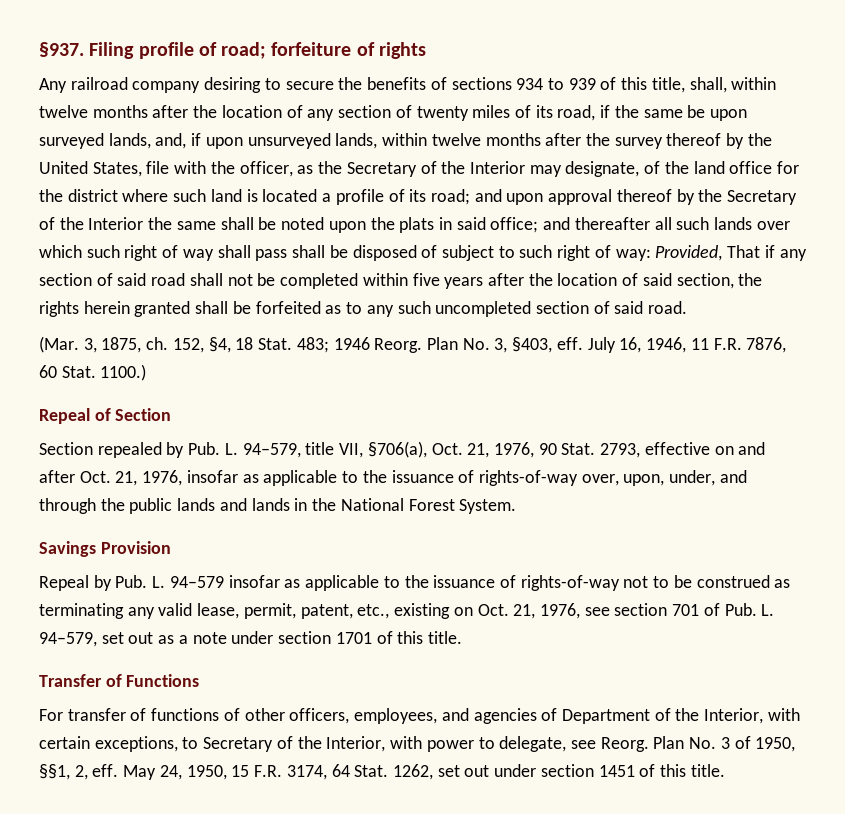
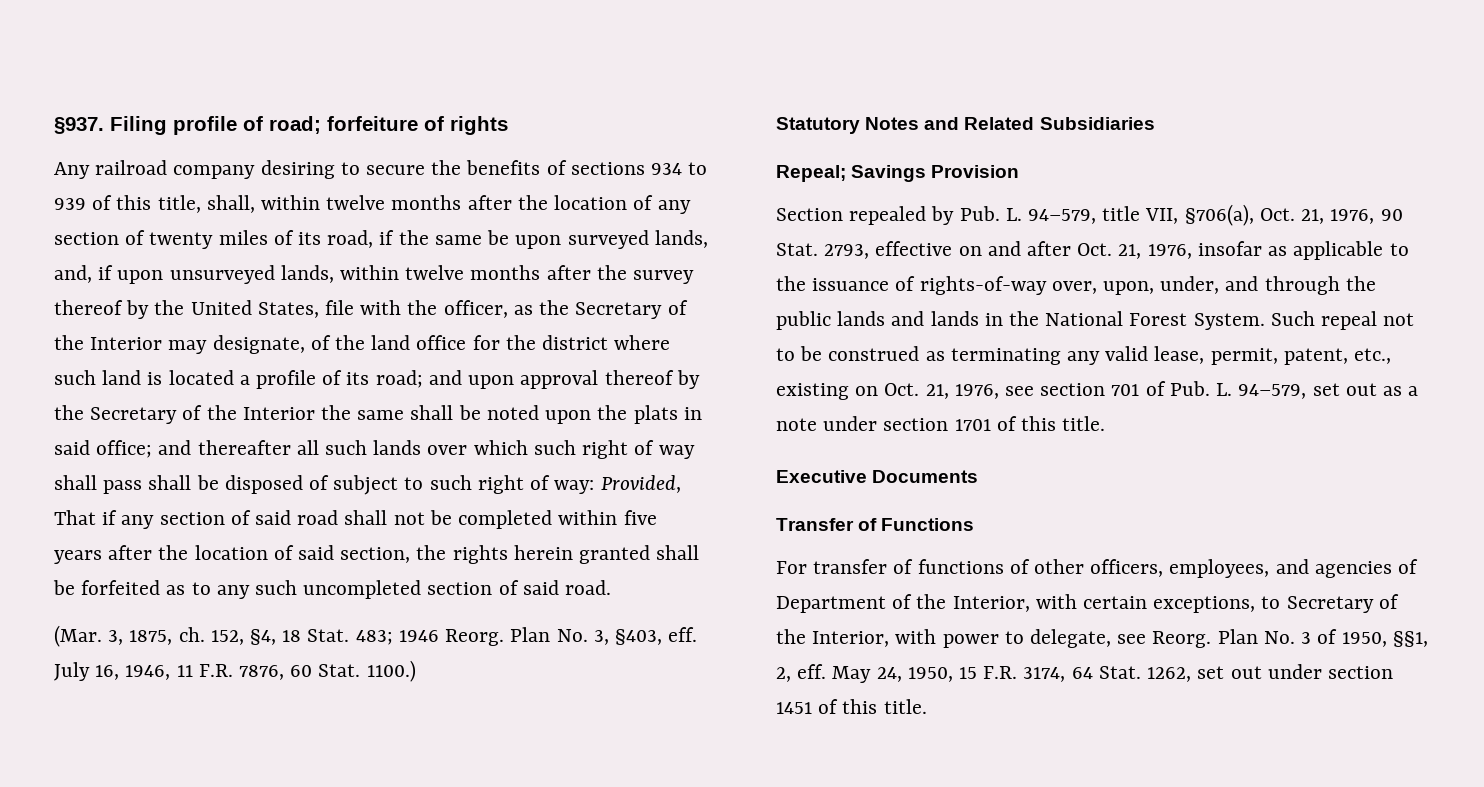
- Repeal of Section
+ Statutory Notes and Related Subsidiaries
+ Repeal; Savings Provision
- 2793, effective on and after Oct. 21, 1976, insofar as applicable to the issuance of rights-of-way over, upon, under, and through the public lands and lands in the National Forest System.
- Savings Provision
- Repeal by Pub. L. 94–579 insofar as applicable to the issuance of rights-of-way not to be construed as terminating any valid lease, permit, patent, etc., existing on Oct. 21, 1976, see section 701 of Pub. L. 94–579, set out as a note under section 1701 of this title.
+ 2793, effective on and after Oct. 21, 1976, insofar as applicable to the issuance of rights-of-way over, upon, under, and through the public lands and lands in the National Forest System. Such repeal not to be construed as terminating any valid lease, permit, patent, etc., existing on Oct. 21, 1976, see section 701 of Pub. L. 94–579, set out as a note under section 1701 of this title.
+ Executive Documents

